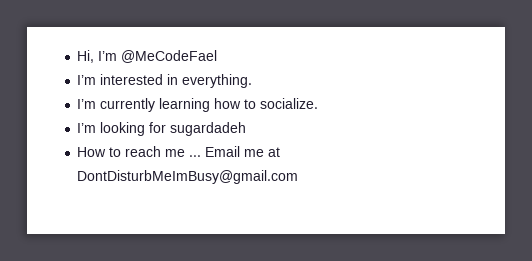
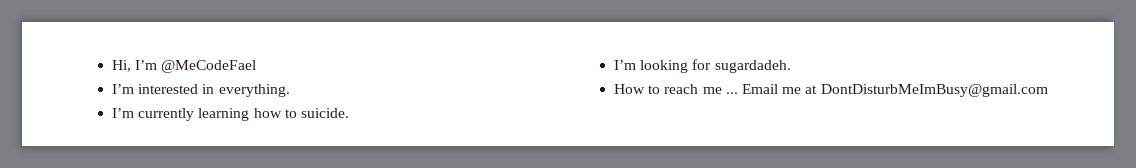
- I’m currently learning how to socialize.
+ I’m currently learning how to suicide.
- I’m looking for sugardadeh
+ I’m looking for sugardadeh.

